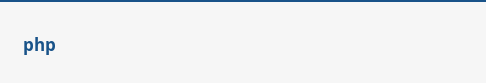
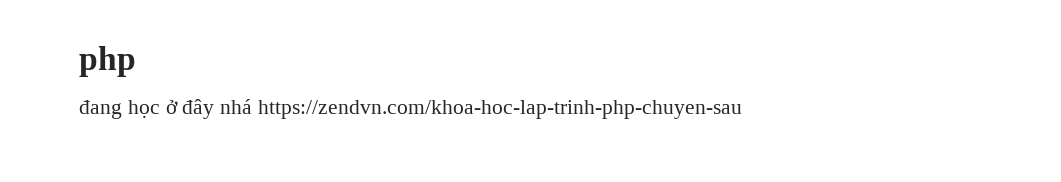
+ đang học ở đây nhá https://zendvn.com/khoa-hoc-lap-trinh-php-chuyen-sau

